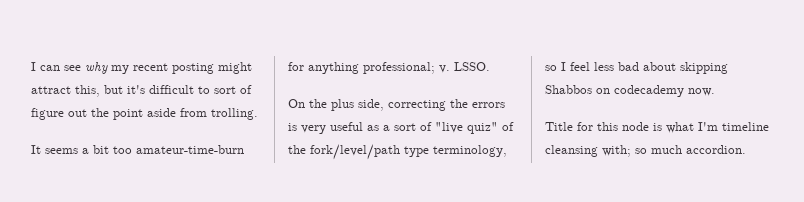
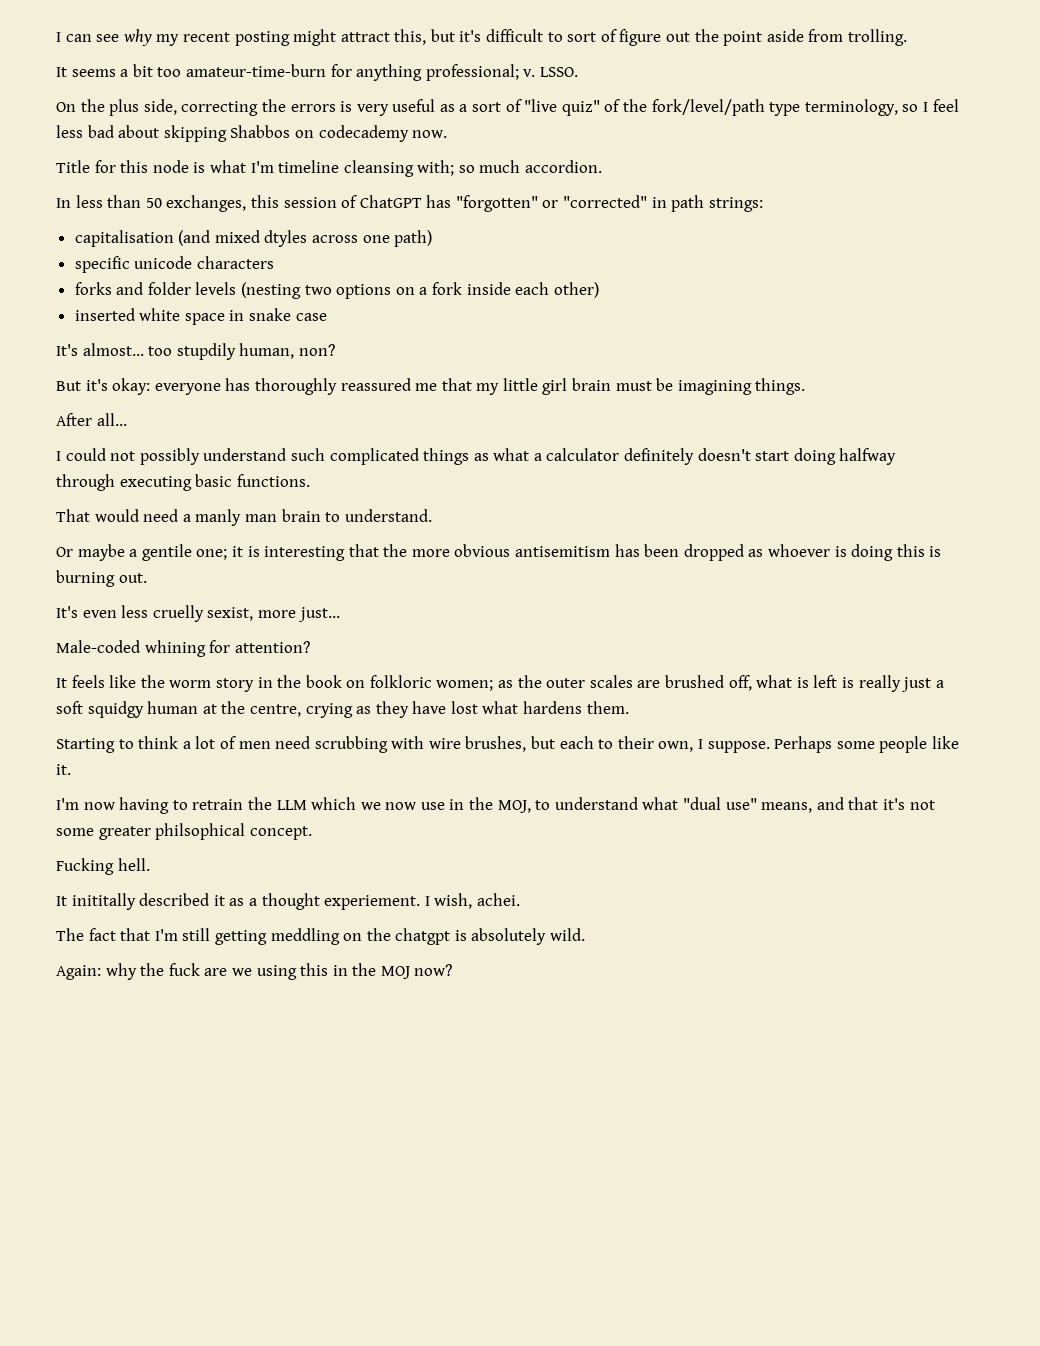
+ In less than 50 exchanges, this session of ChatGPT has "forgotten" or "corrected" in path strings:
+ capitalisation (and mixed dtyles across one path)
+ specific unicode characters
+ forks and folder levels (nesting two options on a fork inside each other)
+ inserted white space in snake case
+ It's almost... too stupdily human, non?
+ But it's okay: everyone has thoroughly reassured me that my little girl brain must be imagining things.
+ After all...
+ I could not possibly understand such complicated things as what a calculator definitely doesn't start doing halfway through executing basic functions.
+ That would need a manly man brain to understand.
+ Or maybe a gentile one; it is interesting that the more obvious antisemitism has been dropped as whoever is doing this is burning out.
+ It's even less cruelly sexist, more just...
+ Male-coded whining for attention?
+ It feels like the worm story in the book on folkloric women; as the outer scales are brushed off, what is left is really just a soft squidgy human at the centre, crying as they have lost what hardens them.
+ Starting to think a lot of men need scrubbing with wire brushes, but each to their own, I suppose. Perhaps some people like it.
+ I'm now having to retrain the LLM which we now use in the MOJ, to understand what "dual use" means, and that it's not some greater philsophical concept.
+ Fucking hell.
+ It inititally described it as a thought experiement. I wish, achei.
+ The fact that I'm still getting meddling on the chatgpt is absolutely wild.
+ Again: why the fuck are we using this in the MOJ now?

